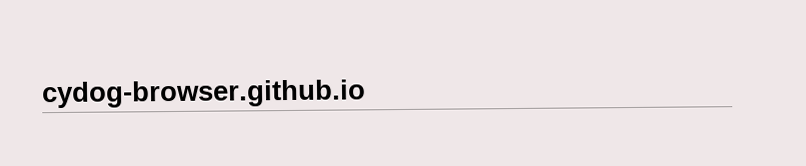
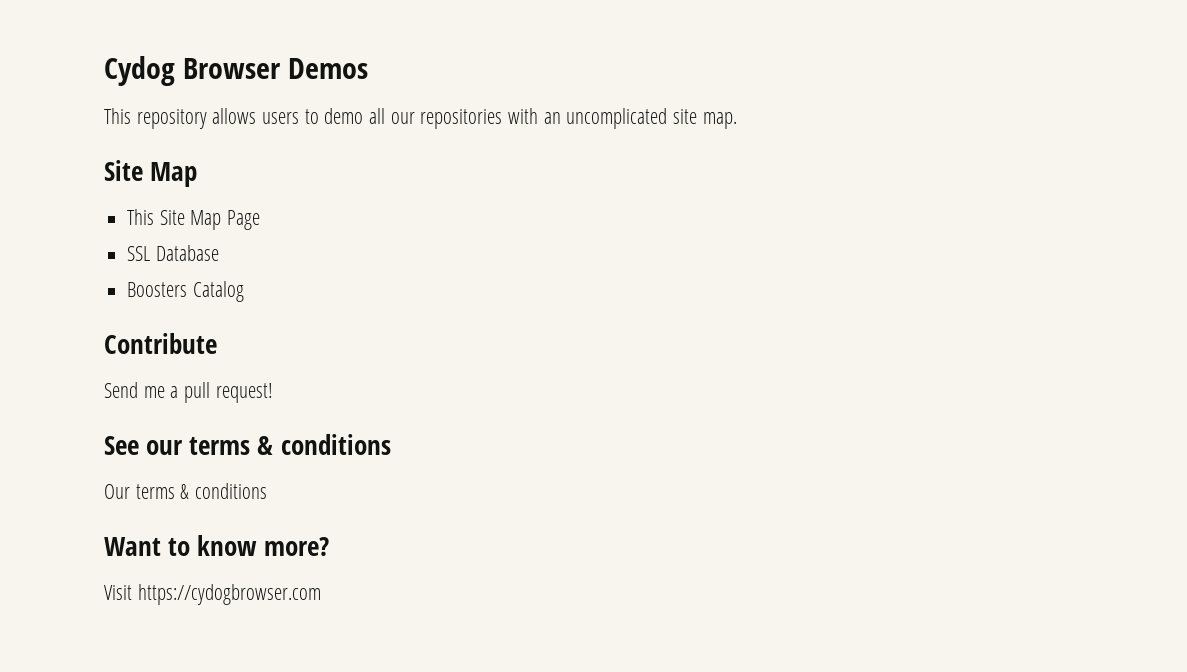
- cydog-browser.github.io
+ Cydog Browser Demos
+ This repository allows users to demo all our repositories with an uncomplicated site map.
+ Site Map
+ This Site Map Page
+ SSL Database
+ Boosters Catalog
+ Contribute
+ Send me a pull request!
+ See our terms & conditions
+ Our terms & conditions
+ Want to know more?
+ Visit https://cydogbrowser.com

